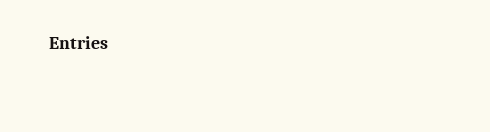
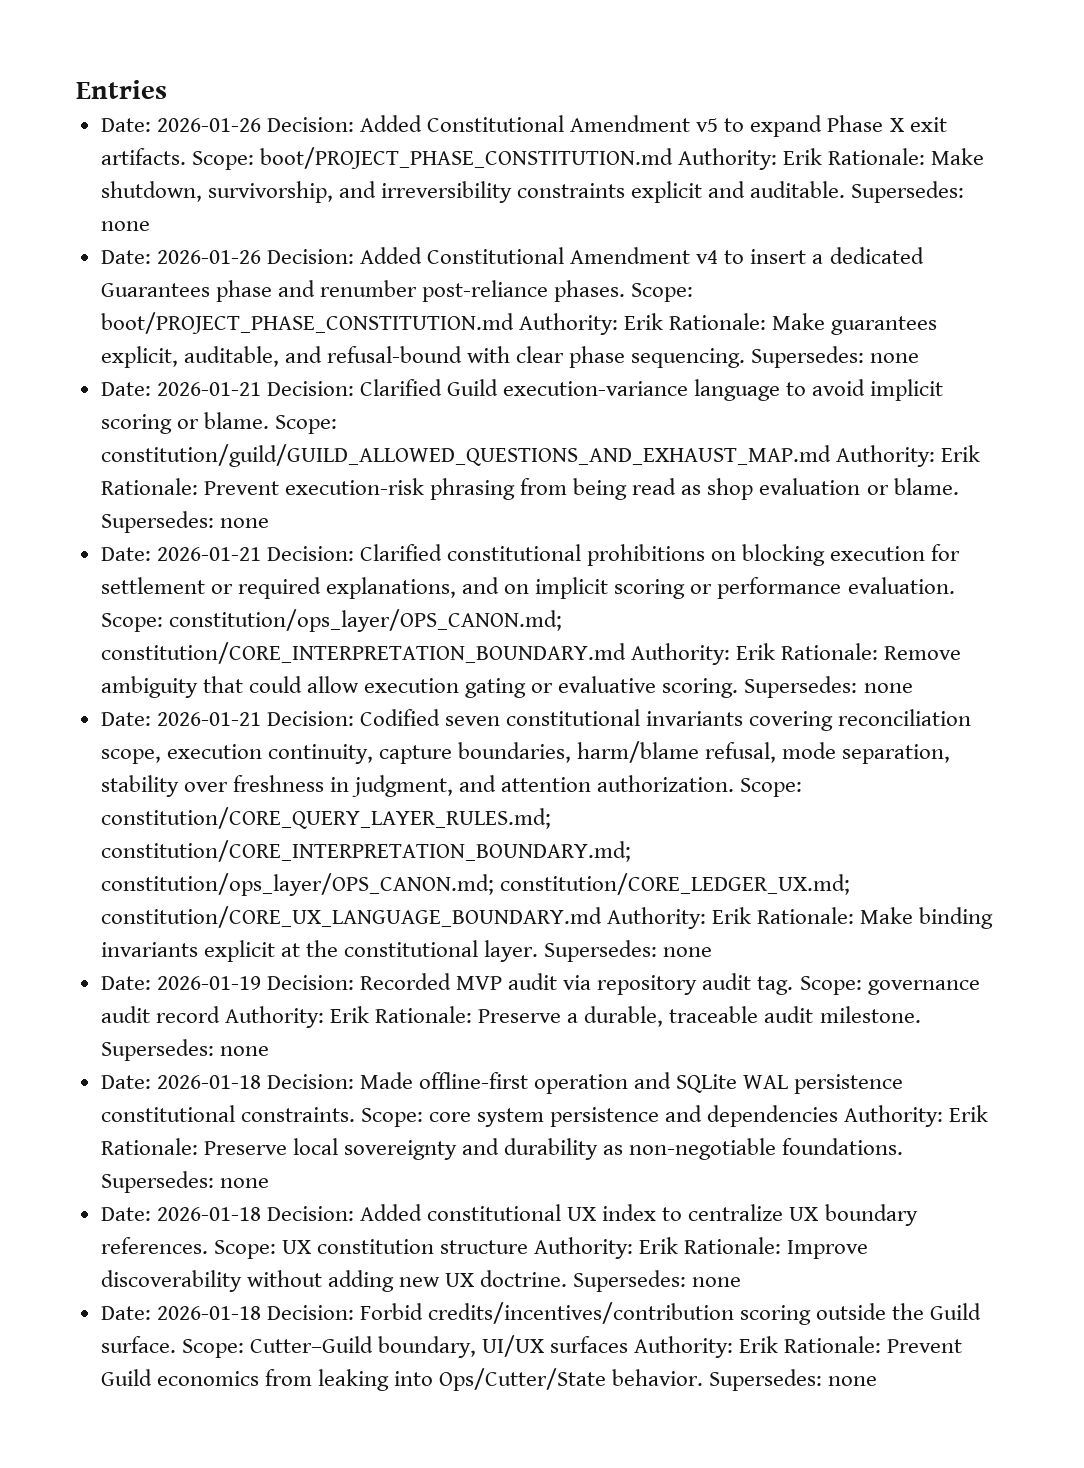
+ Date: 2026-01-26 Decision: Added Constitutional Amendment v5 to expand Phase X exit artifacts. Scope: boot/PROJECT_PHASE_CONSTITUTION.md Authority: Erik Rationale: Make shutdown, survivorship, and irreversibility constraints explicit and auditable. Supersedes: none
+ Date: 2026-01-26 Decision: Added Constitutional Amendment v4 to insert a dedicated Guarantees phase and renumber post-reliance phases. Scope: boot/PROJECT_PHASE_CONSTITUTION.md Authority: Erik Rationale: Make guarantees explicit, auditable, and refusal-bound with clear phase sequencing. Supersedes: none
+ Date: 2026-01-21 Decision: Clarified Guild execution-variance language to avoid implicit scoring or blame. Scope: constitution/guild/GUILD_ALLOWED_QUESTIONS_AND_EXHAUST_MAP.md Authority: Erik Rationale: Prevent execution-risk phrasing from being read as shop evaluation or blame. Supersedes: none
+ Date: 2026-01-21 Decision: Clarified constitutional prohibitions on blocking execution for settlement or required explanations, and on implicit scoring or performance evaluation. Scope: constitution/ops_layer/OPS_CANON.md; constitution/CORE_INTERPRETATION_BOUNDARY.md Authority: Erik Rationale: Remove ambiguity that could allow execution gating or evaluative scoring. Supersedes: none
+ Date: 2026-01-21 Decision: Codified seven constitutional invariants covering reconciliation scope, execution continuity, capture boundaries, harm/blame refusal, mode separation, stability over freshness in judgment, and attention authorization. Scope: constitution/CORE_QUERY_LAYER_RULES.md; constitution/CORE_INTERPRETATION_BOUNDARY.md; constitution/ops_layer/OPS_CANON.md; constitution/CORE_LEDGER_UX.md; constitution/CORE_UX_LANGUAGE_BOUNDARY.md Authority: Erik Rationale: Make binding invariants explicit at the constitutional layer. Supersedes: none
+ Date: 2026-01-19 Decision: Recorded MVP audit via repository audit tag. Scope: governance audit record Authority: Erik Rationale: Preserve a durable, traceable audit milestone. Supersedes: none
+ Date: 2026-01-18 Decision: Made offline-first operation and SQLite WAL persistence constitutional constraints. Scope: core system persistence and dependencies Authority: Erik Rationale: Preserve local sovereignty and durability as non-negotiable foundations. Supersedes: none
+ Date: 2026-01-18 Decision: Added constitutional UX index to centralize UX boundary references. Scope: UX constitution structure Authority: Erik Rationale: Improve discoverability without adding new UX doctrine. Supersedes: none
+ Date: 2026-01-18 Decision: Forbid credits/incentives/contribution scoring outside the Guild surface. Scope: Cutter–Guild boundary, UI/UX surfaces Authority: Erik Rationale: Prevent Guild economics from leaking into Ops/Cutter/State behavior. Supersedes: none

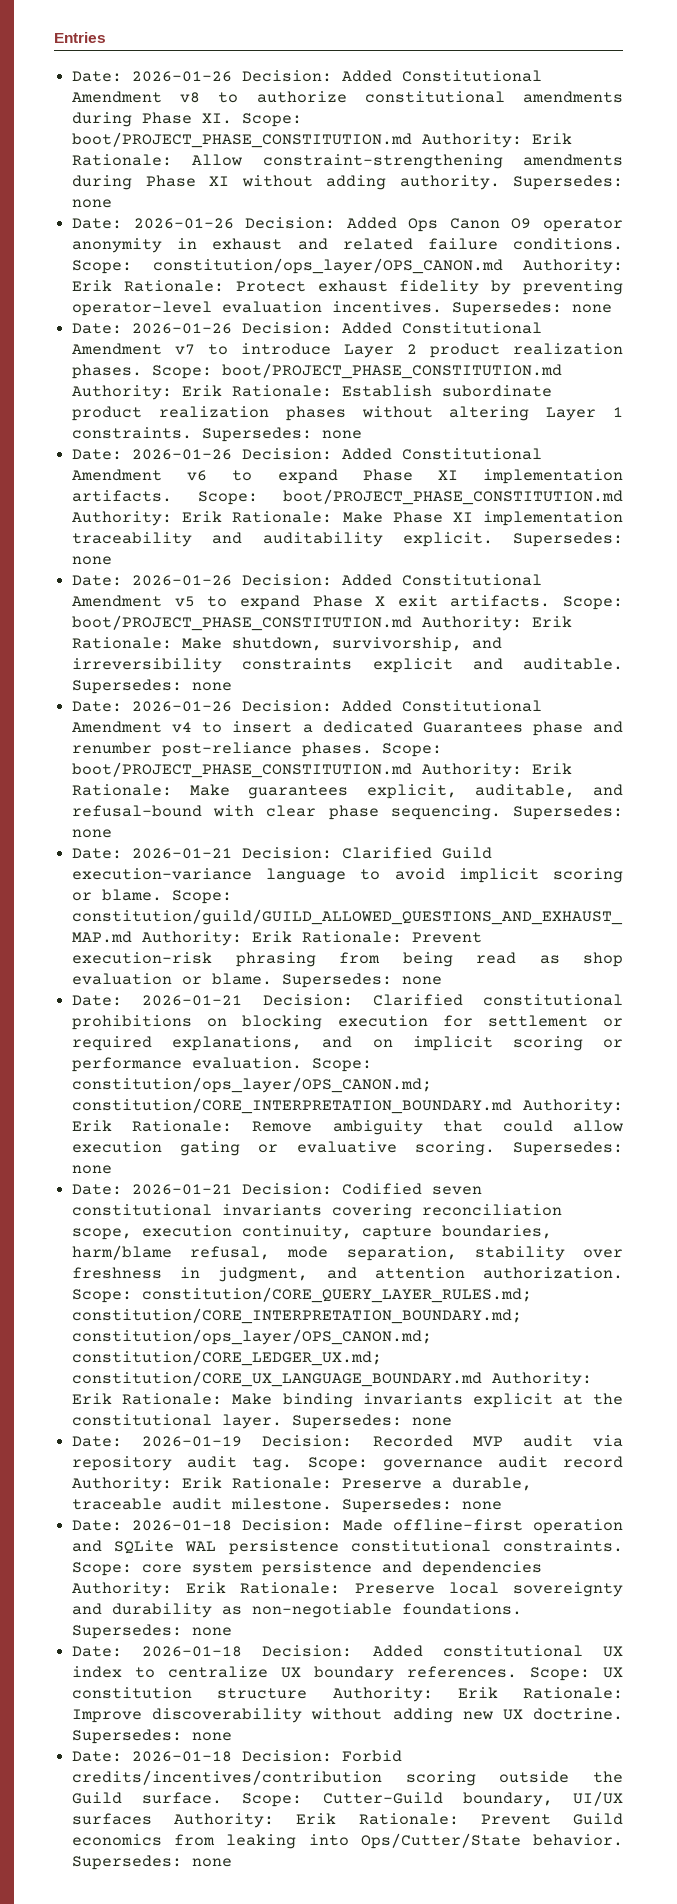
+ Date: 2026-01-26 Decision: Added Constitutional Amendment v8 to authorize constitutional amendments during Phase XI. Scope: boot/PROJECT_PHASE_CONSTITUTION.md Authority: Erik Rationale: Allow constraint-strengthening amendments during Phase XI without adding authority. Supersedes: none
+ Date: 2026-01-26 Decision: Added Ops Canon O9 operator anonymity in exhaust and related failure conditions. Scope: constitution/ops_layer/OPS_CANON.md Authority: Erik Rationale: Protect exhaust fidelity by preventing operator-level evaluation incentives. Supersedes: none
+ Date: 2026-01-26 Decision: Added Constitutional Amendment v7 to introduce Layer 2 product realization phases. Scope: boot/PROJECT_PHASE_CONSTITUTION.md Authority: Erik Rationale: Establish subordinate product realization phases without altering Layer 1 constraints. Supersedes: none
+ Date: 2026-01-26 Decision: Added Constitutional Amendment v6 to expand Phase XI implementation artifacts. Scope: boot/PROJECT_PHASE_CONSTITUTION.md Authority: Erik Rationale: Make Phase XI implementation traceability and auditability explicit. Supersedes: none

